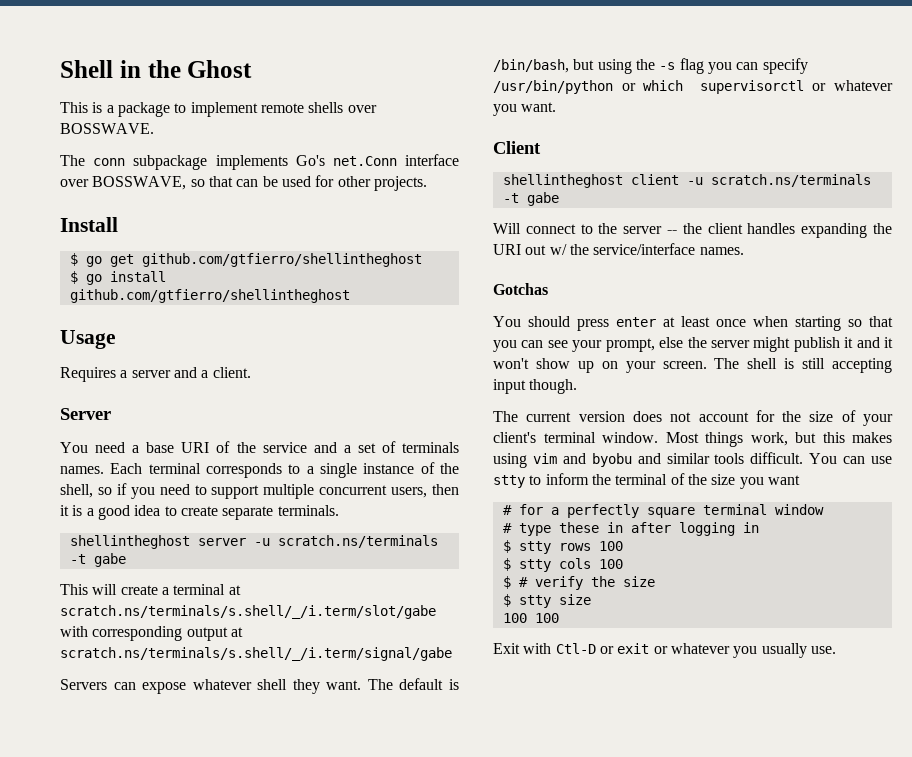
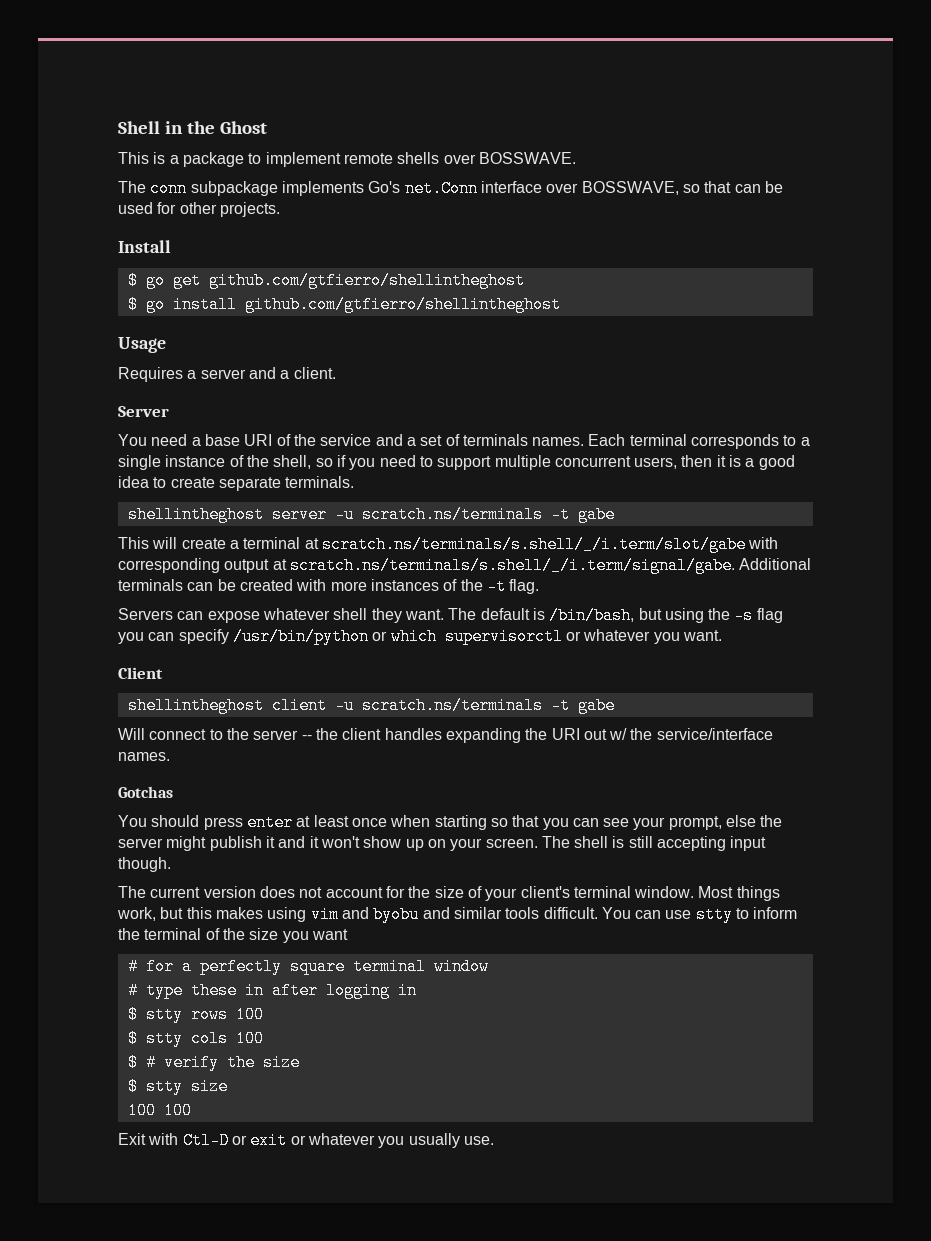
- This will create a terminal at scratch.ns/terminals/s.shell/_/i.term/slot/gabe with corresponding output at scratch.ns/terminals/s.shell/_/i.term/signal/gabe
+ This will create a terminal at scratch.ns/terminals/s.shell/_/i.term/slot/gabe with corresponding output at scratch.ns/terminals/s.shell/_/i.term/signal/gabe. Additional terminals can be created with more instances of the -t flag.

